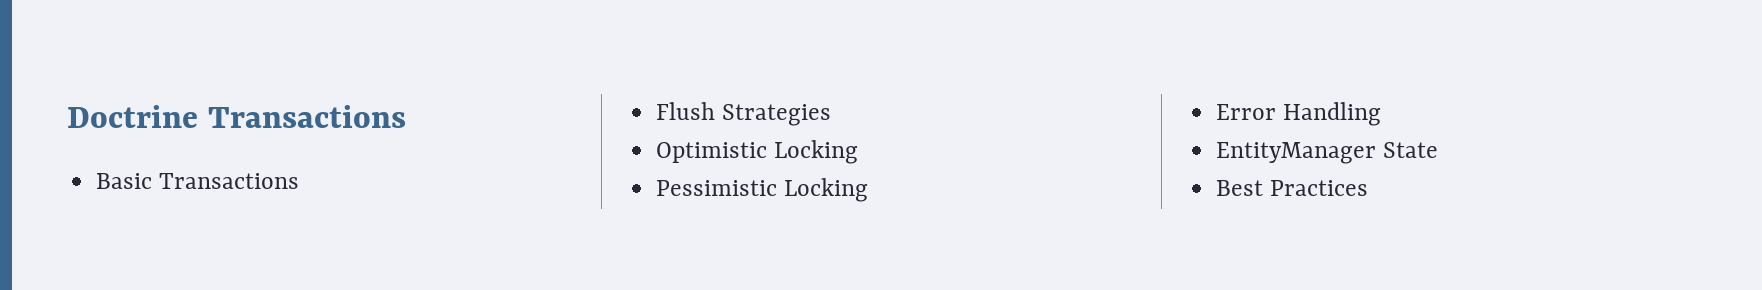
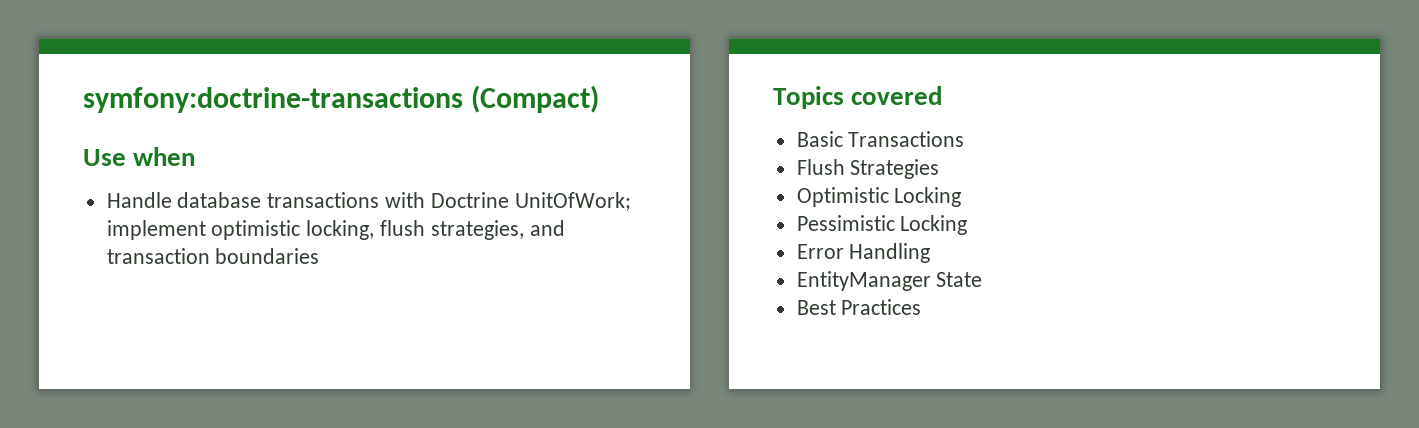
- Doctrine Transactions
+ symfony:doctrine-transactions (Compact)
+ Use when
+ Handle database transactions with Doctrine UnitOfWork; implement optimistic locking, flush strategies, and transaction boundaries
+ Topics covered

